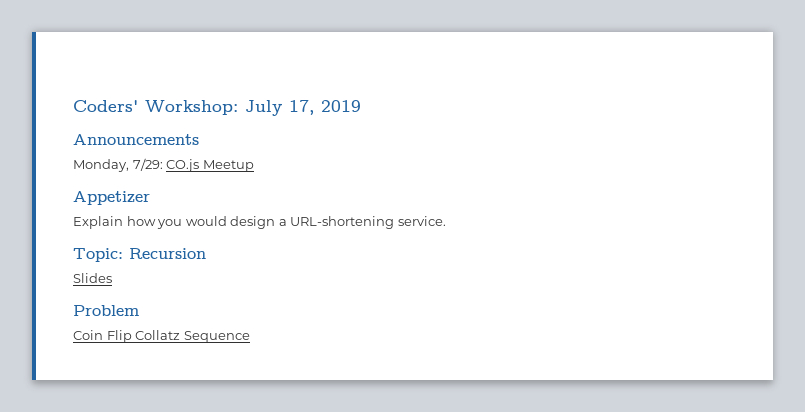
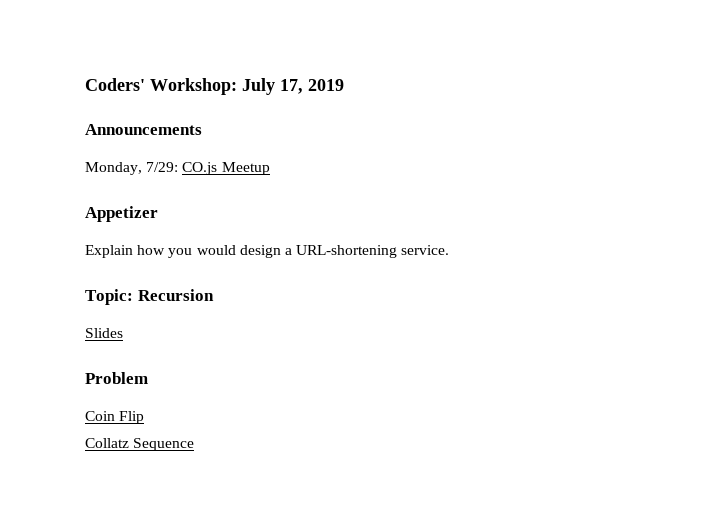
- Coin Flip Collatz Sequence
+ Coin Flip
+ Collatz Sequence

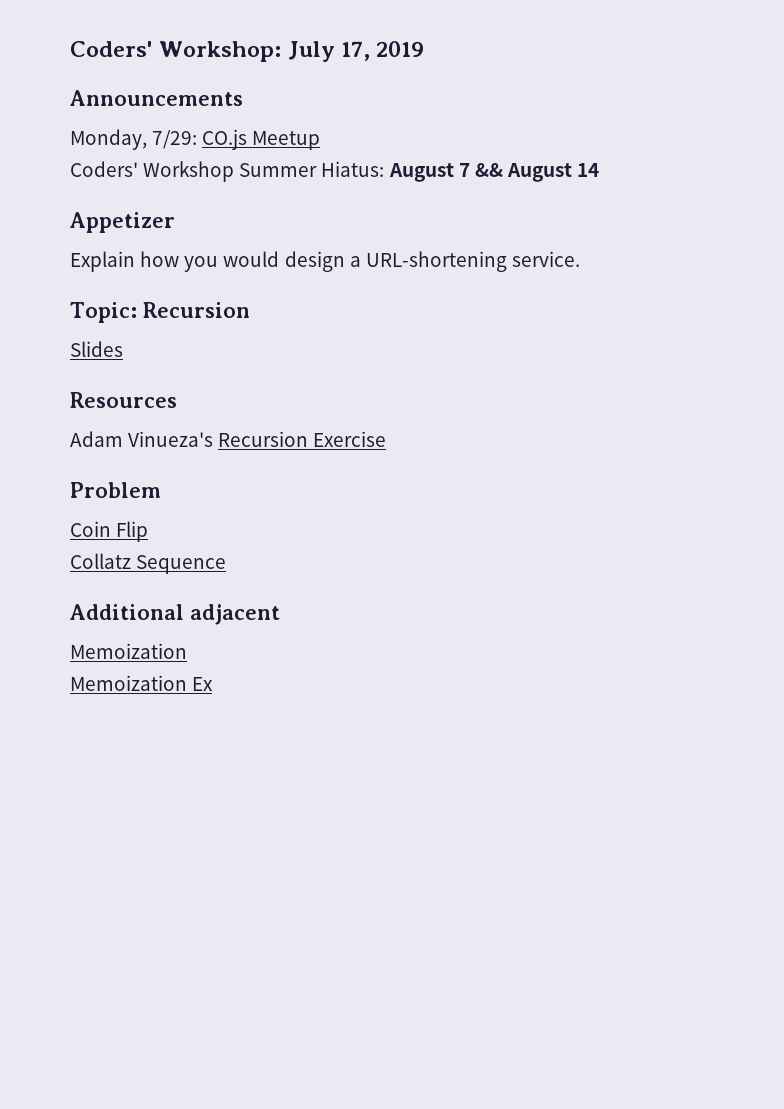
+ Coders' Workshop Summer Hiatus: August 7 && August 14
+ Resources
+ Adam Vinueza's Recursion Exercise
+ Additional adjacent
+ Memoization
+ Memoization Ex

